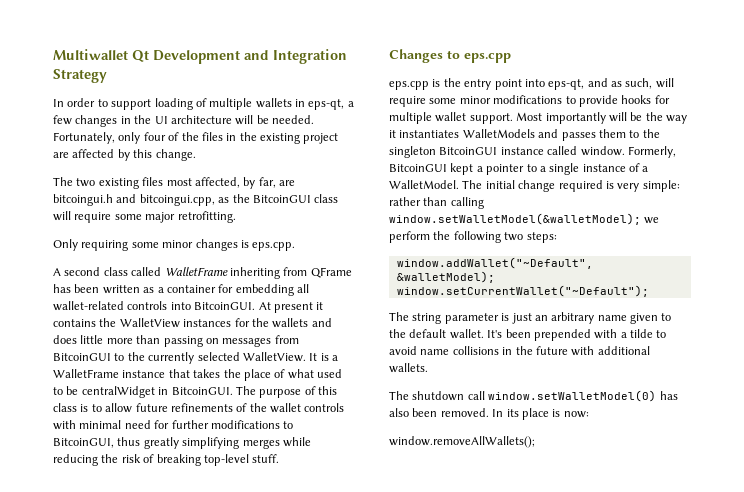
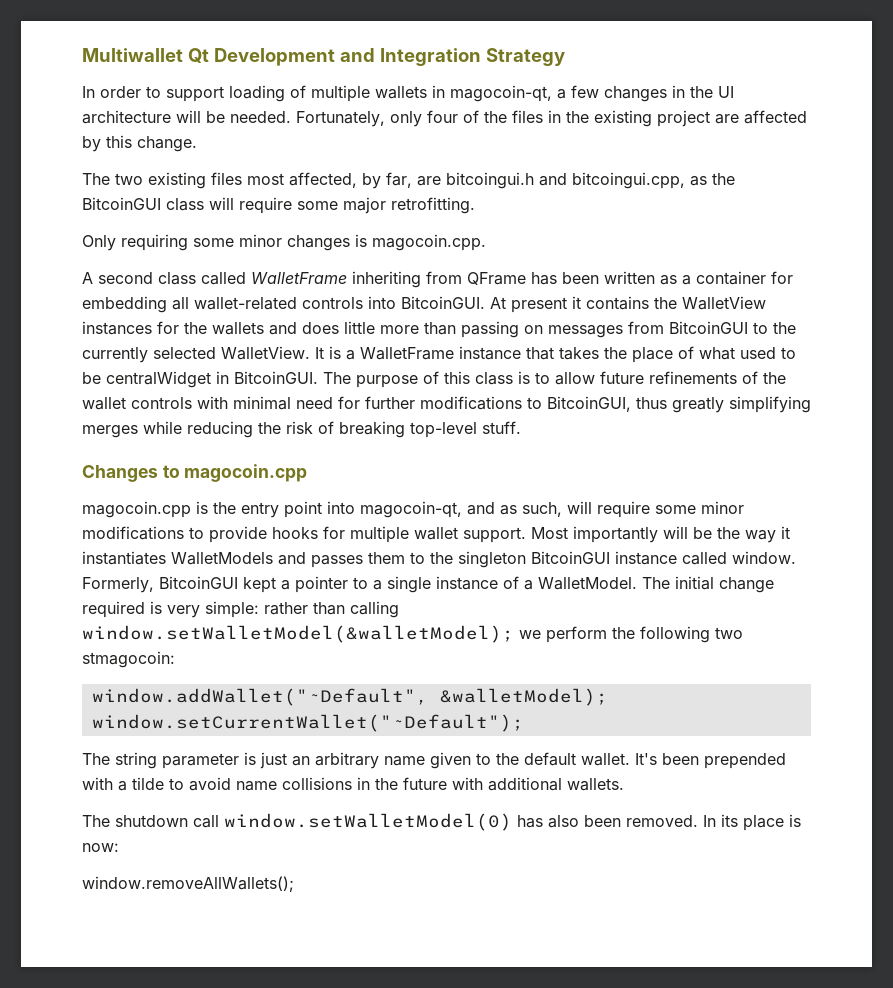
- In order to support loading of multiple wallets in eps-qt, a few changes in the UI architecture will be needed.
+ In order to support loading of multiple wallets in magocoin-qt, a few changes in the UI architecture will be needed.
- Only requiring some minor changes is eps.cpp.
+ Only requiring some minor changes is magocoin.cpp.
- Changes to eps.cpp
- eps.cpp is the entry point into eps-qt, and as such, will require some minor modifications to provide hooks for multiple wallet support.
+ Changes to magocoin.cpp
+ magocoin.cpp is the entry point into magocoin-qt, and as such, will require some minor modifications to provide hooks for multiple wallet support.
- The initial change required is very simple: rather than calling window.setWalletModel(&walletModel); we perform the following two steps:
+ The initial change required is very simple: rather than calling window.setWalletModel(&walletModel); we perform the following two stmagocoin:

